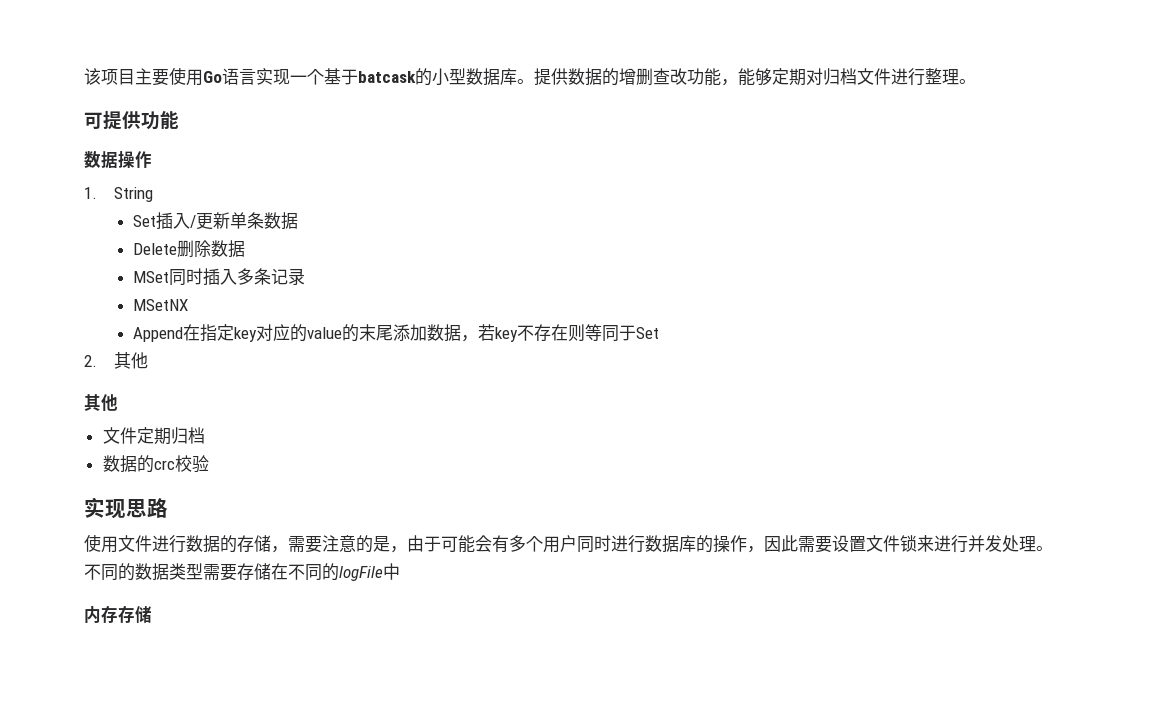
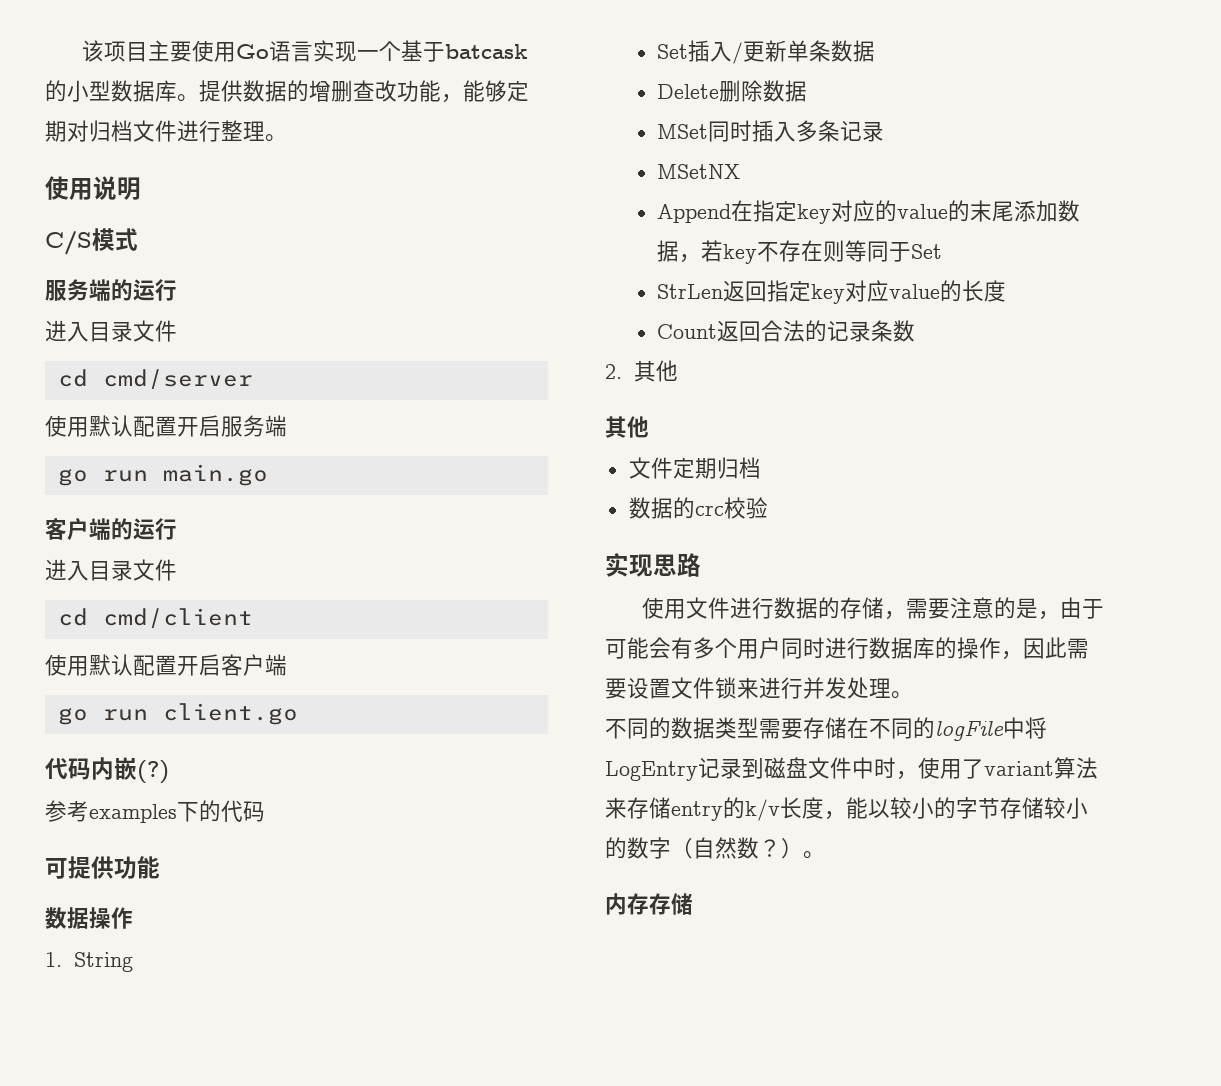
+ 使用说明
+ C/S模式
+ 服务端的运行
+ 进入目录文件
+ cd cmd/server
+ 使用默认配置开启服务端
+ go run main.go
+ 客户端的运行
+ 进入目录文件
+ cd cmd/client
+ 使用默认配置开启客户端
+ go run client.go
+ 代码内嵌(?)
+ 参考examples下的代码
+ StrLen返回指定key对应value的长度
+ Count返回合法的记录条数
- 不同的数据类型需要存储在不同的logFile中
+ 不同的数据类型需要存储在不同的logFile中将LogEntry记录到磁盘文件中时，使用了variant算法来存储entry的k/v长度，能以较小的字节存储较小的数字（自然数？）。

